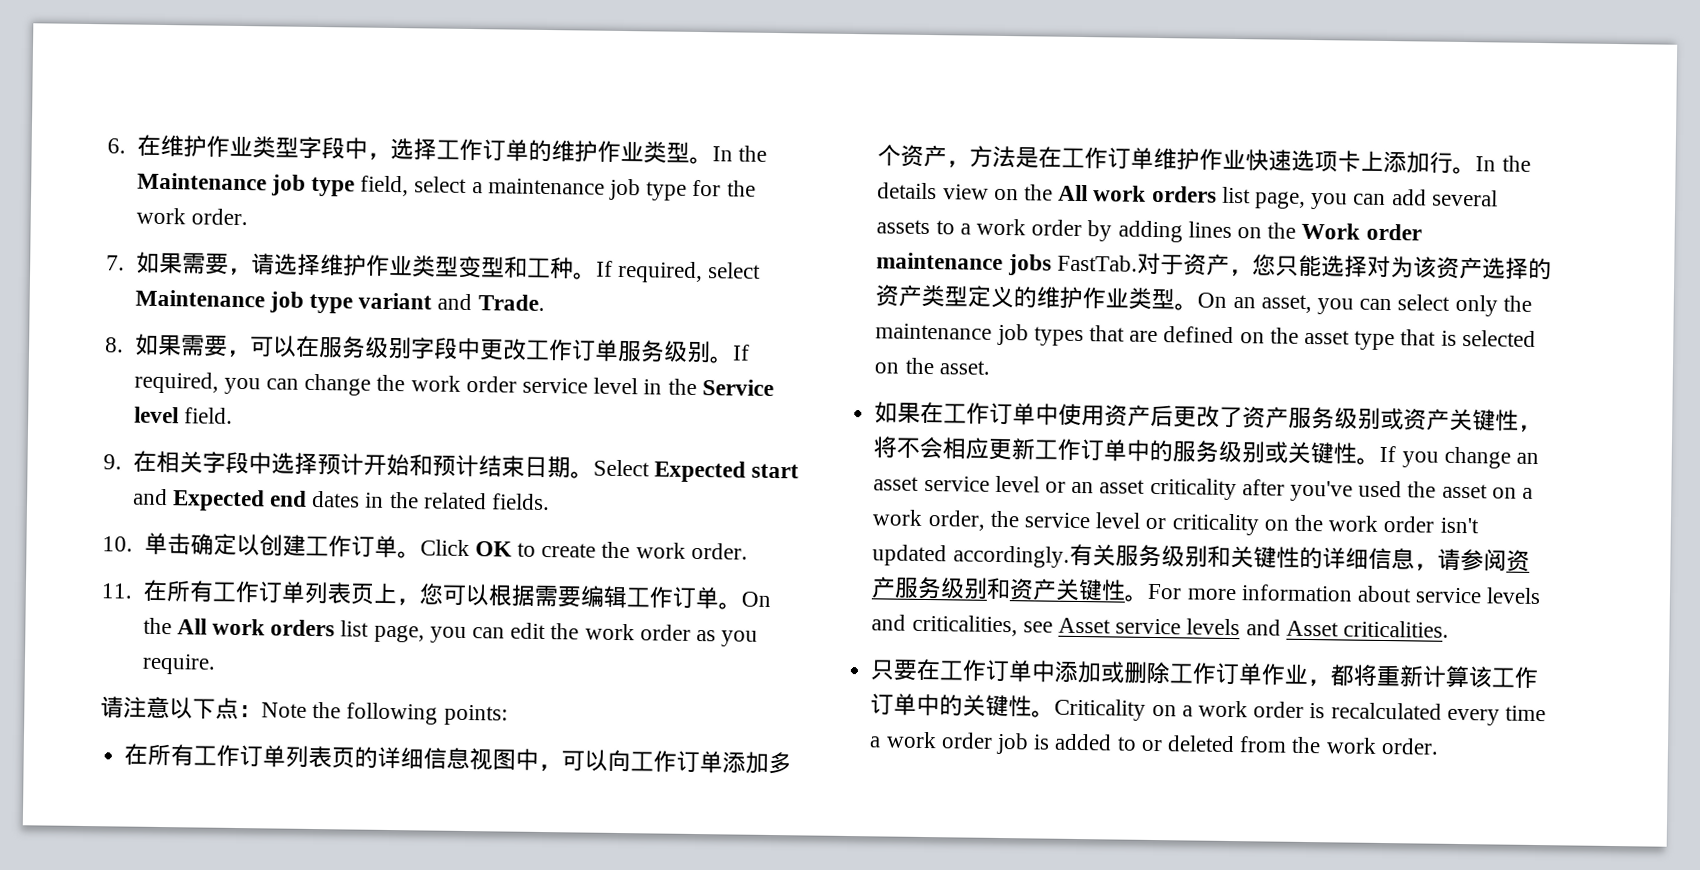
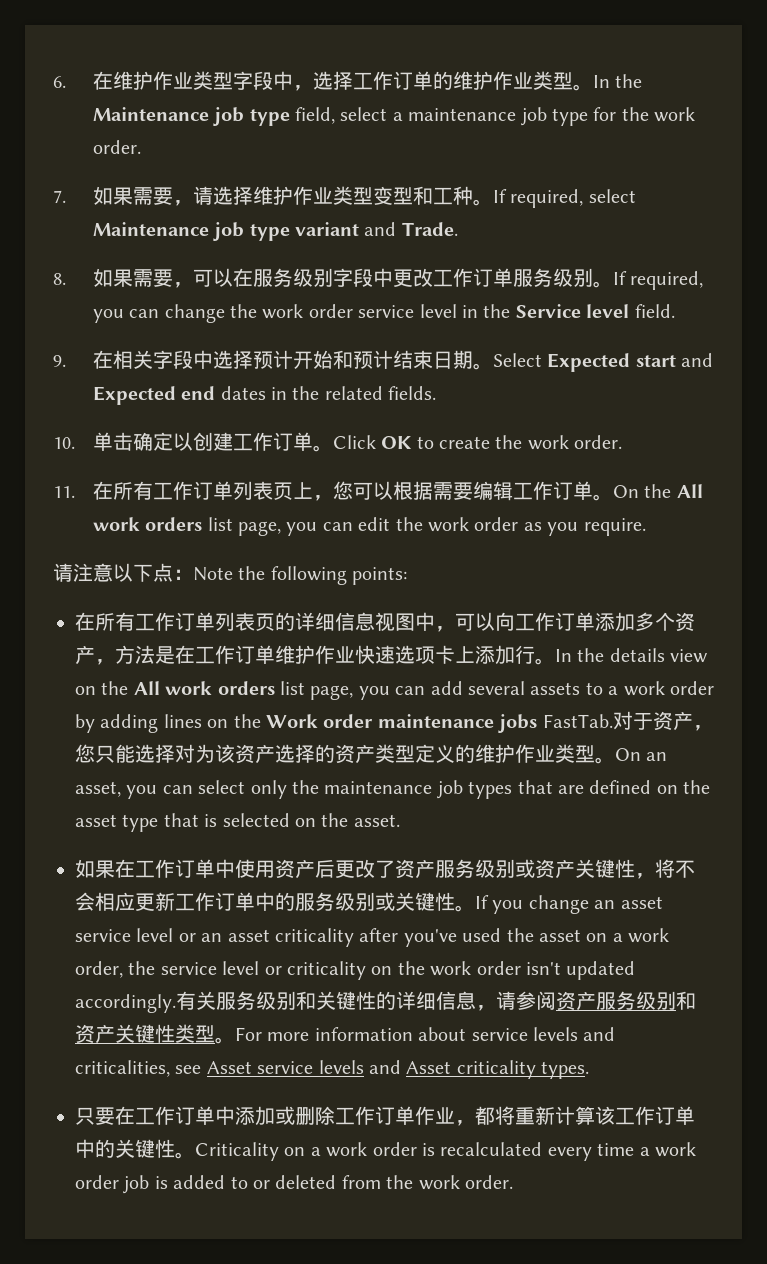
- 有关服务级别和关键性的详细信息，请参阅资产服务级别和资产关键性。
+ 有关服务级别和关键性的详细信息，请参阅资产服务级别和资产关键性类型。
- For more information about service levels and criticalities, see Asset service levels and Asset criticalities.
+ For more information about service levels and criticalities, see Asset service levels and Asset criticality types.

